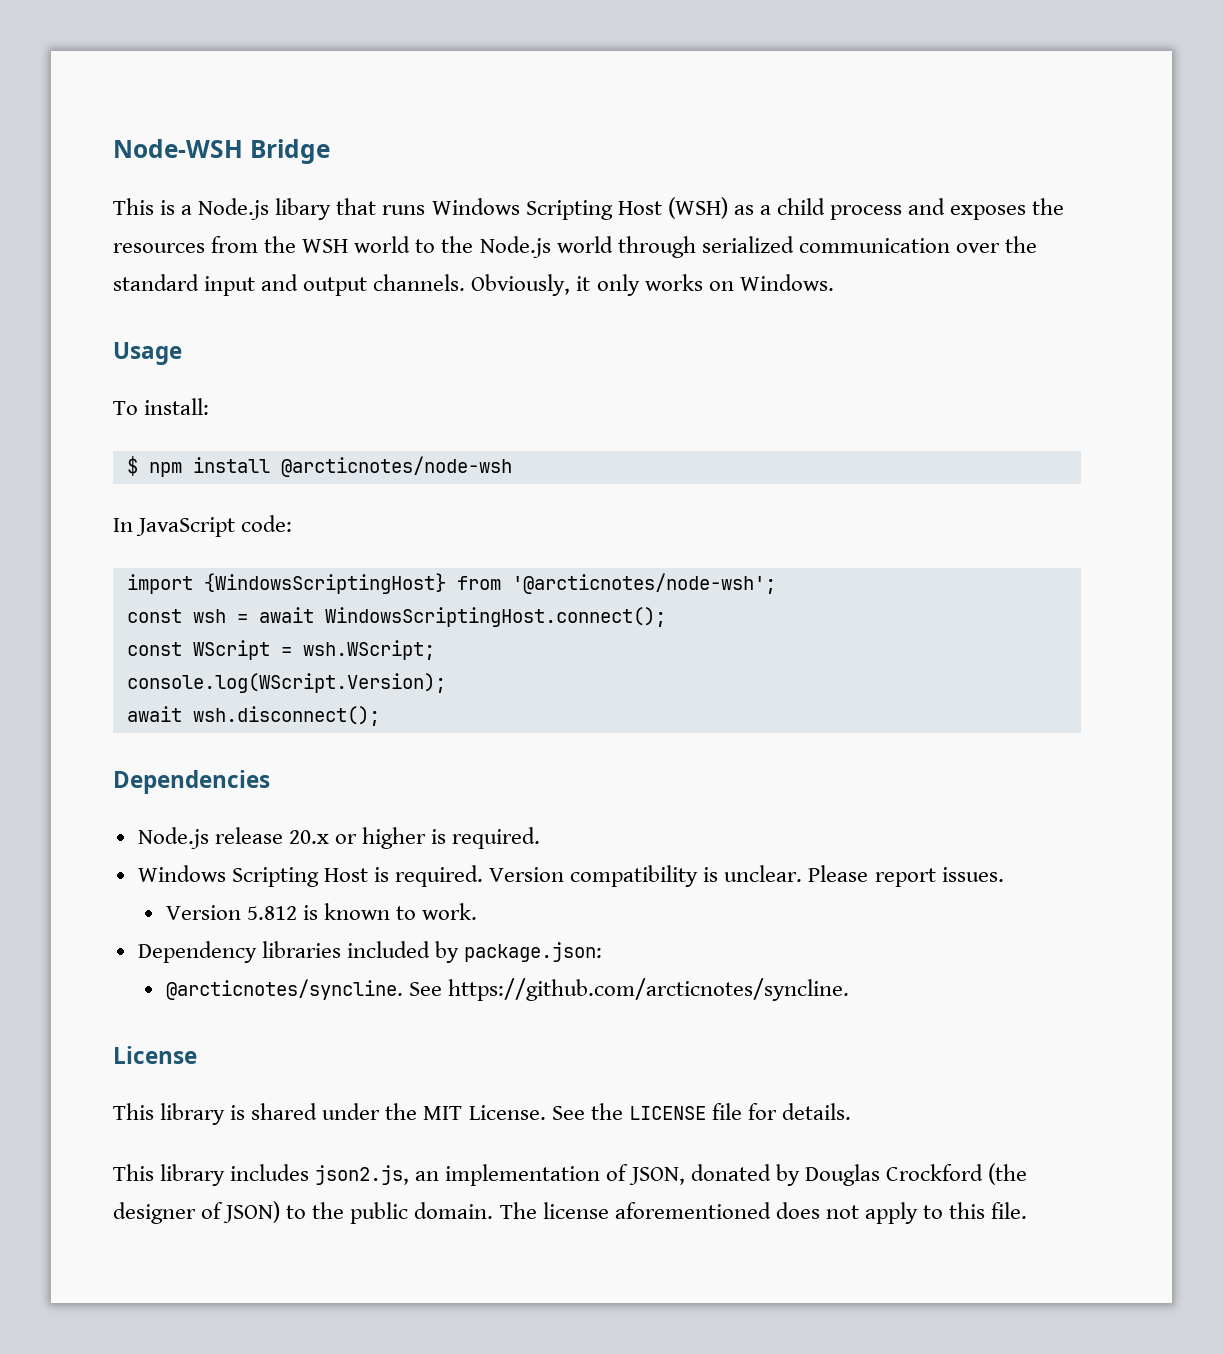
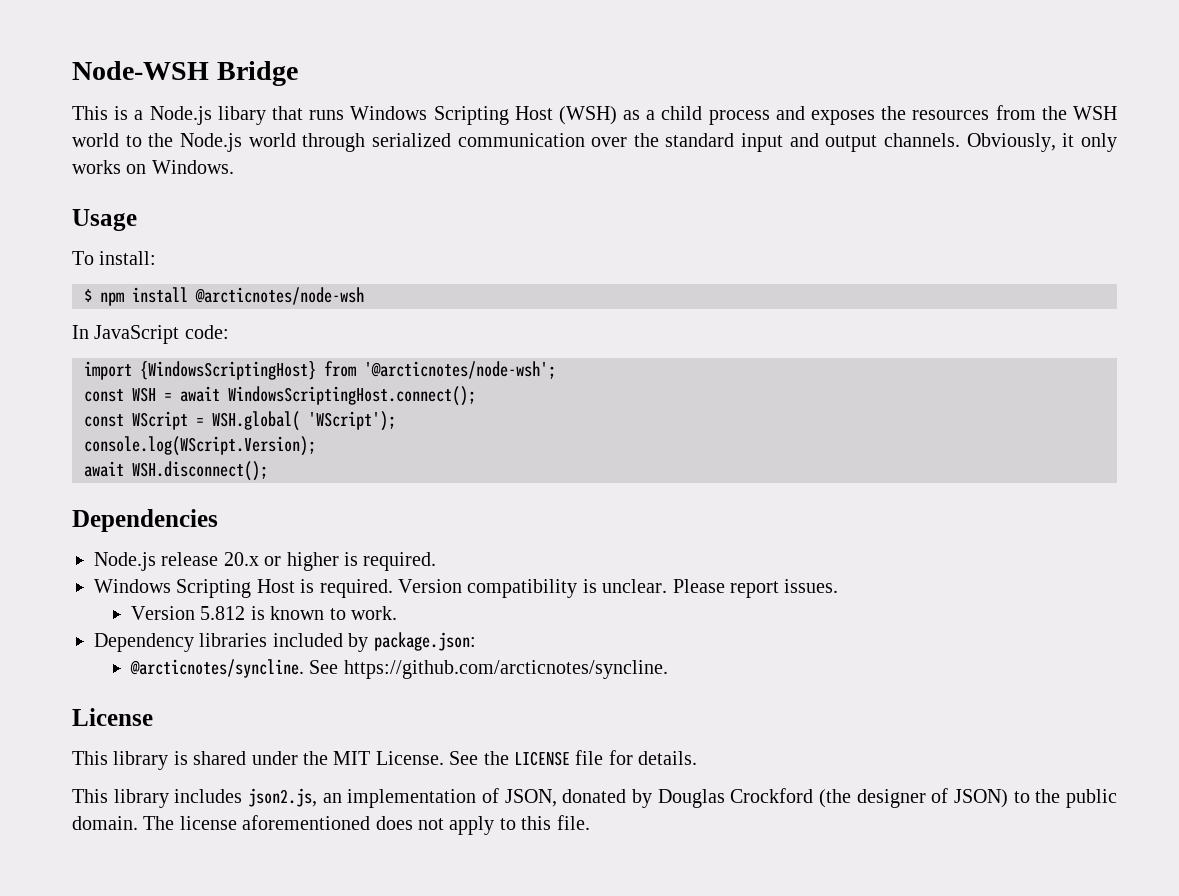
- const wsh = await WindowsScriptingHost.connect();
+ const WSH = await WindowsScriptingHost.connect();
- const WScript = wsh.WScript;
+ const WScript = WSH.global( 'WScript');
- await wsh.disconnect();
+ await WSH.disconnect();

